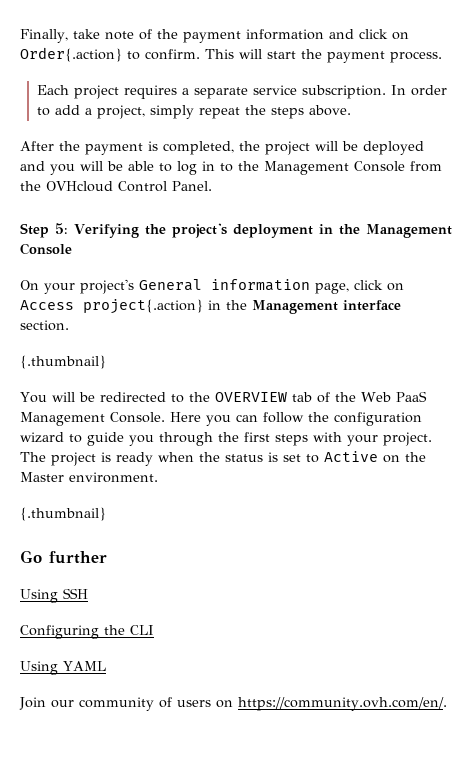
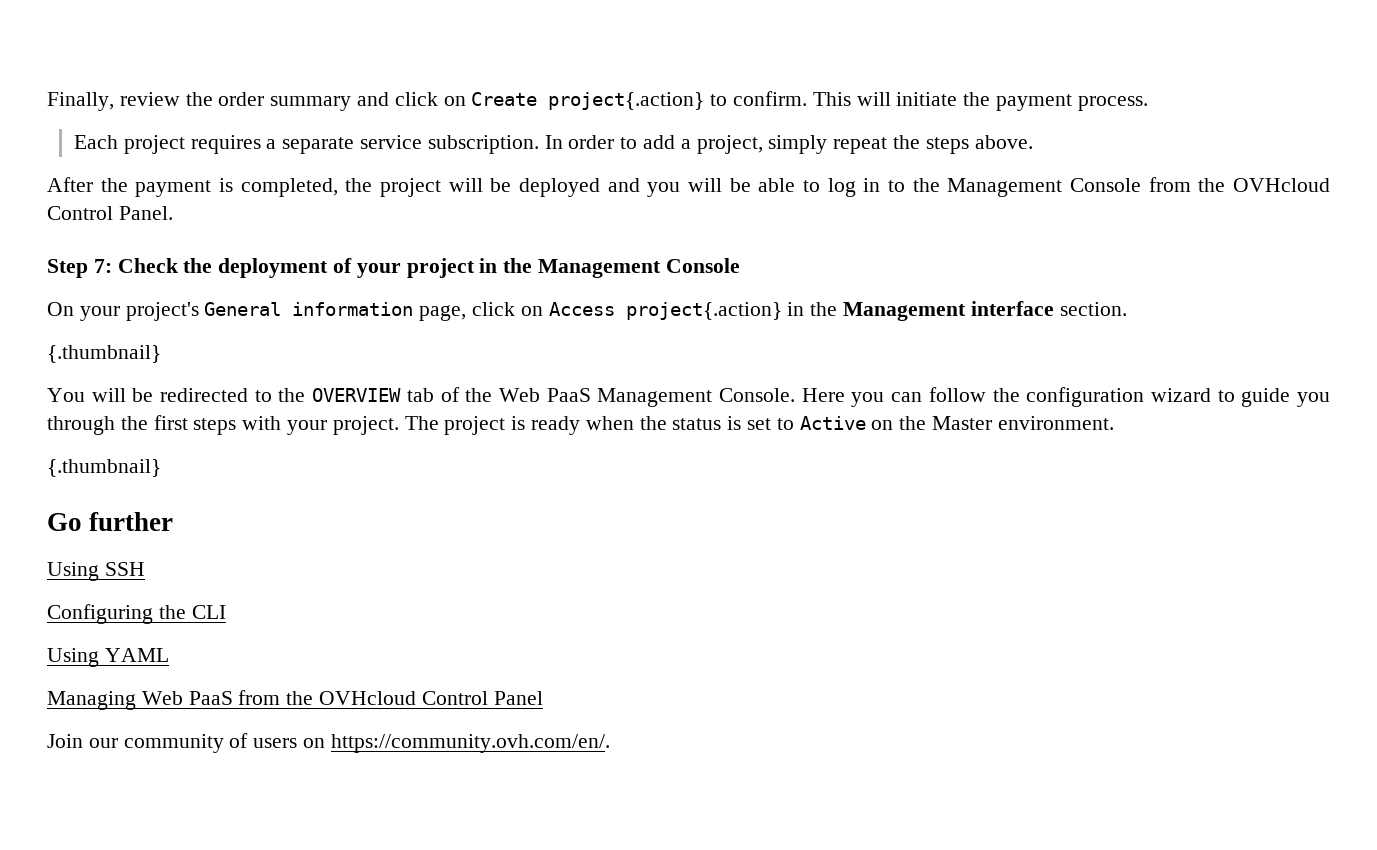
- Finally, take note of the payment information and click on Order{.action} to confirm.
+ Finally, review the order summary and click on Create project{.action} to confirm.
- This will start the payment process.
+ This will initiate the payment process.
- Step 5: Verifying the project's deployment in the Management Console
+ Step 7: Check the deployment of your project in the Management Console
+ Managing Web PaaS from the OVHcloud Control Panel

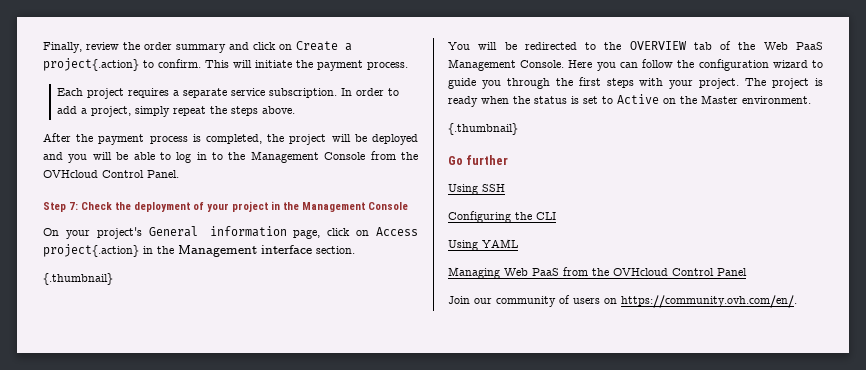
- Finally, review the order summary and click on Create project{.action} to confirm.
+ Finally, review the order summary and click on Create a project{.action} to confirm.
- After the payment is completed, the project will be deployed and you will be able to log in to the Management Console from the OVHcloud Control Panel.
+ After the payment process is completed, the project will be deployed and you will be able to log in to the Management Console from the OVHcloud Control Panel.

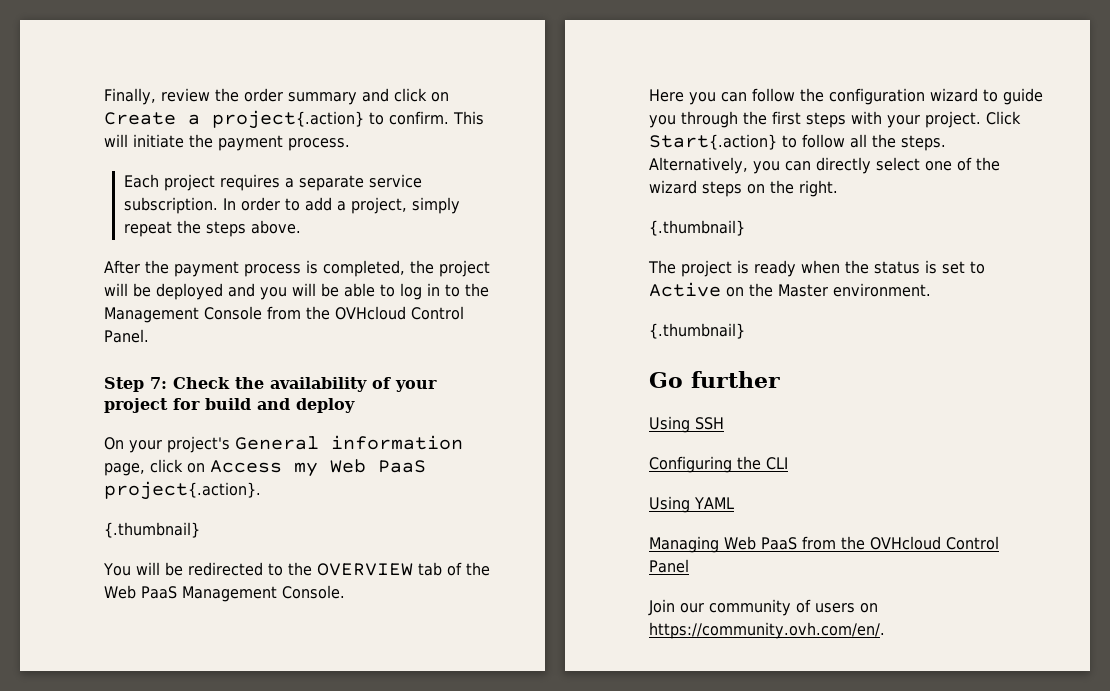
- Step 7: Check the deployment of your project in the Management Console
+ Step 7: Check the availability of your project for build and deploy
- On your project's General information page, click on Access project{.action} in the Management interface section.
+ On your project's General information page, click on Access my Web PaaS project{.action}.
- You will be redirected to the OVERVIEW tab of the Web PaaS Management Console. Here you can follow the configuration wizard to guide you through the first steps with your project. The project is ready when the status is set to Active on the Master environment.
+ You will be redirected to the OVERVIEW tab of the Web PaaS Management Console.
+ Here you can follow the configuration wizard to guide you through the first steps with your project. Click Start{.action} to follow all the steps. Alternatively, you can directly select one of the wizard steps on the right.
+ {.thumbnail}
+ The project is ready when the status is set to Active on the Master environment.

